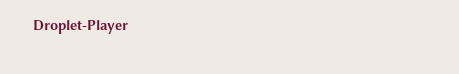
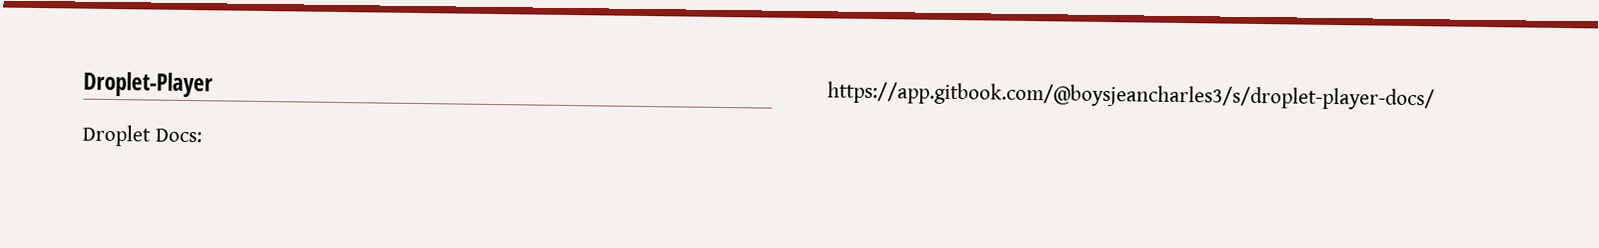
+ Droplet Docs: https://app.gitbook.com/@boysjeancharles3/s/droplet-player-docs/

